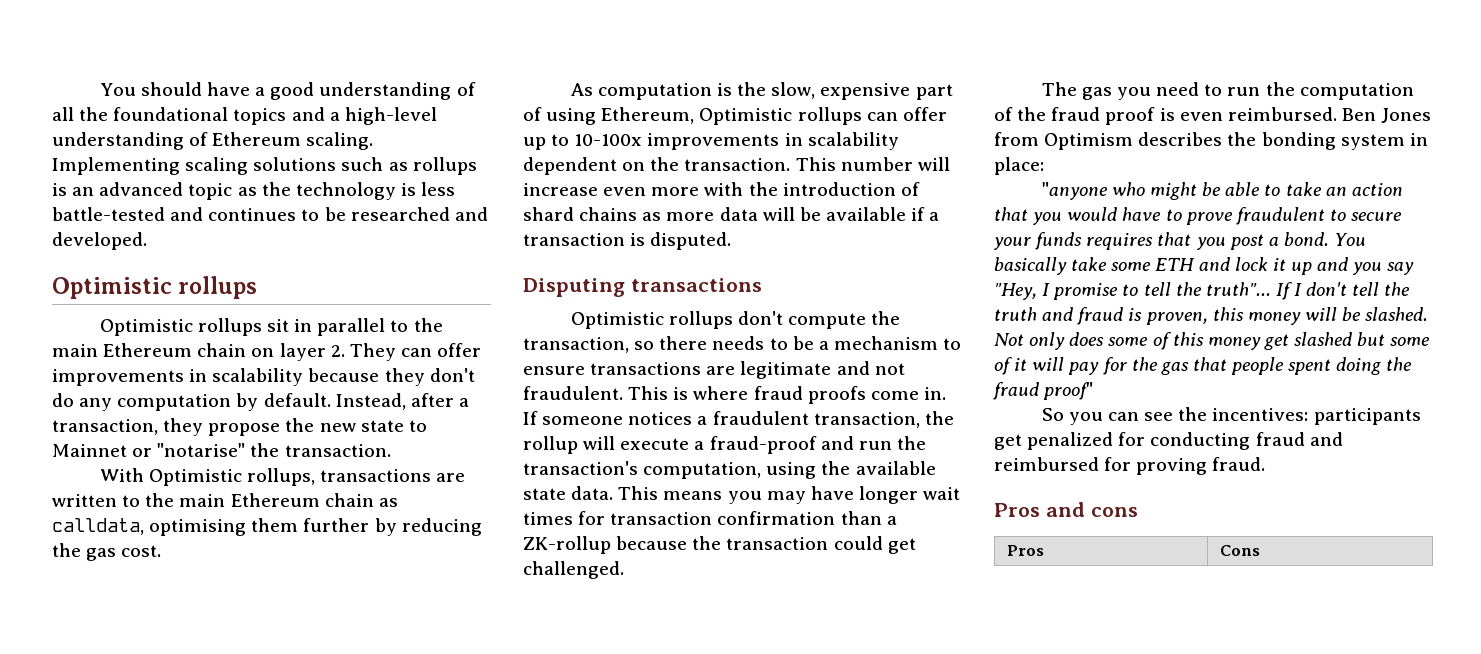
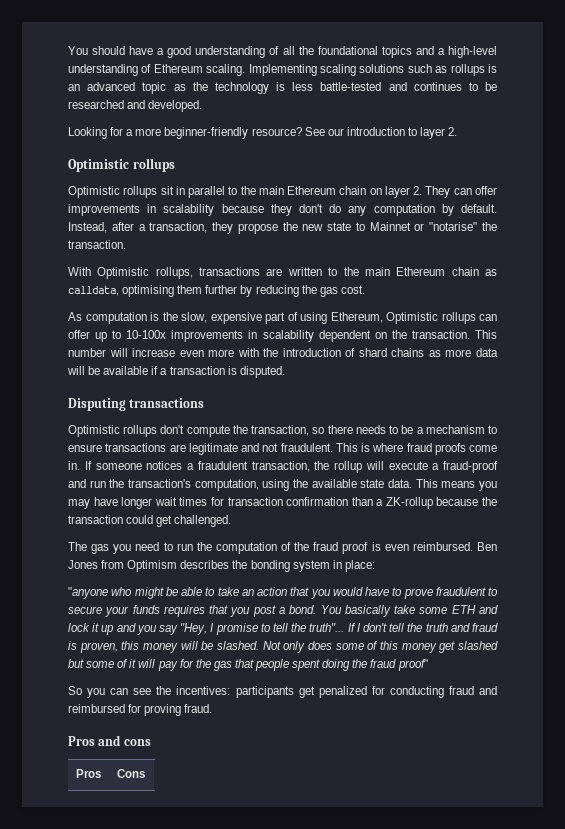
+ Looking for a more beginner-friendly resource? See our introduction to layer 2.

